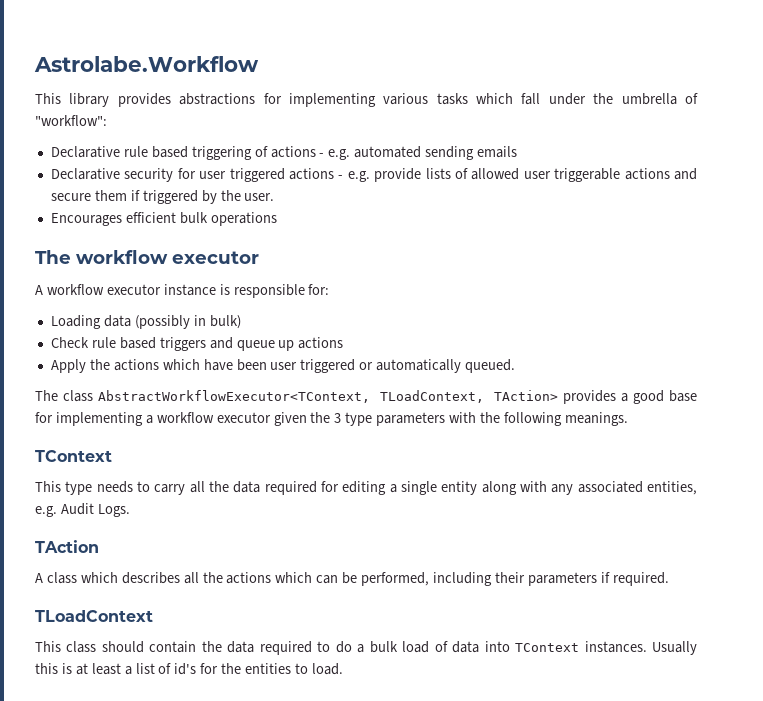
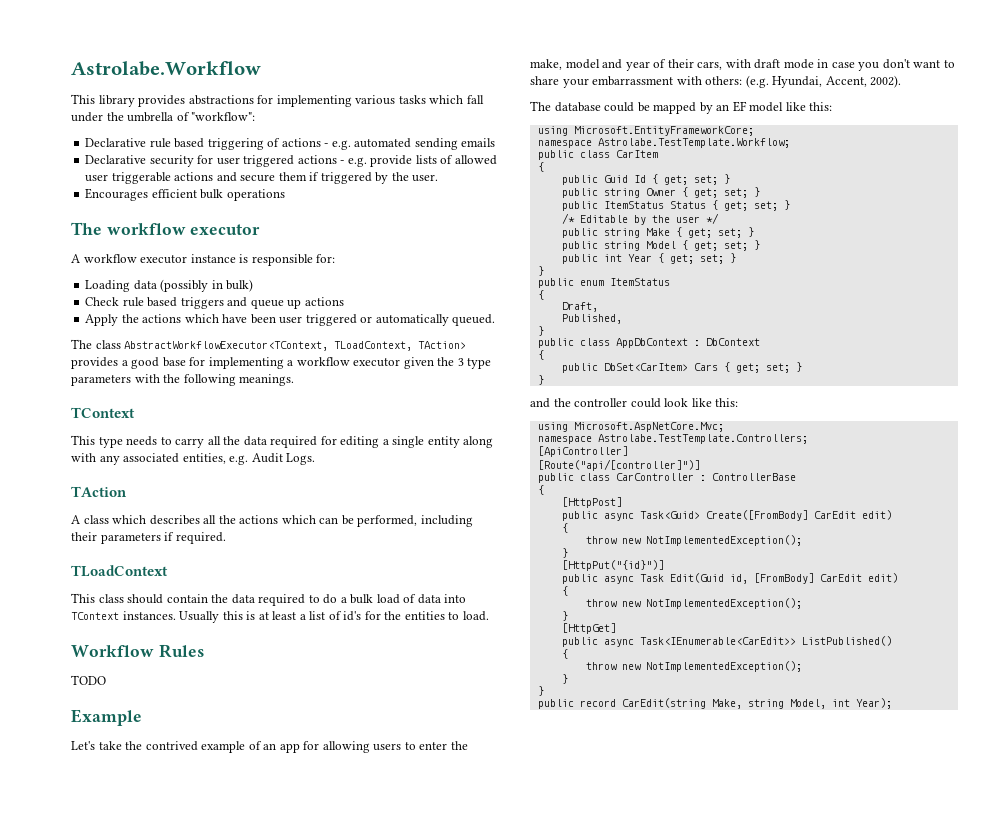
+ Workflow Rules
+ TODO
+ Example
+ Let's take the contrived example of an app for allowing users to enter the make, model and year of their cars, with draft mode in case you don't want to share your embarrassment with others: (e.g. Hyundai, Accent, 2002).
+ The database could be mapped by an EF model like this:
+ using Microsoft.EntityFrameworkCore;
+ namespace Astrolabe.TestTemplate.Workflow;
+ public class CarItem
+ {
+ public Guid Id { get; set; }
+ public string Owner { get; set; }
+ public ItemStatus Status { get; set; }
+ /* Editable by the user */
+ public string Make { get; set; }
+ public string Model { get; set; }
+ public int Year { get; set; }
+ }
+ public enum ItemStatus
+ {
+ Draft,
+ Published,
+ }
+ public class AppDbContext : DbContext
+ {
+ public DbSet<CarItem> Cars { get; set; }
+ }
+ and the controller could look like this:
+ using Microsoft.AspNetCore.Mvc;
+ namespace Astrolabe.TestTemplate.Controllers;
+ [ApiController]
+ [Route("api/[controller]")]
+ public class CarController : ControllerBase
+ {
+ [HttpPost]
+ public async Task<Guid> Create([FromBody] CarEdit edit)
+ {
+ throw new NotImplementedException();
+ }
+ [HttpPut("{id}")]
+ public async Task Edit(Guid id, [FromBody] CarEdit edit)
+ {
+ throw new NotImplementedException();
+ }
+ [HttpGet]
+ public async Task<IEnumerable<CarEdit>> ListPublished()
+ {
+ throw new NotImplementedException();
+ }
+ }
+ public record CarEdit(string Make, string Model, int Year);

